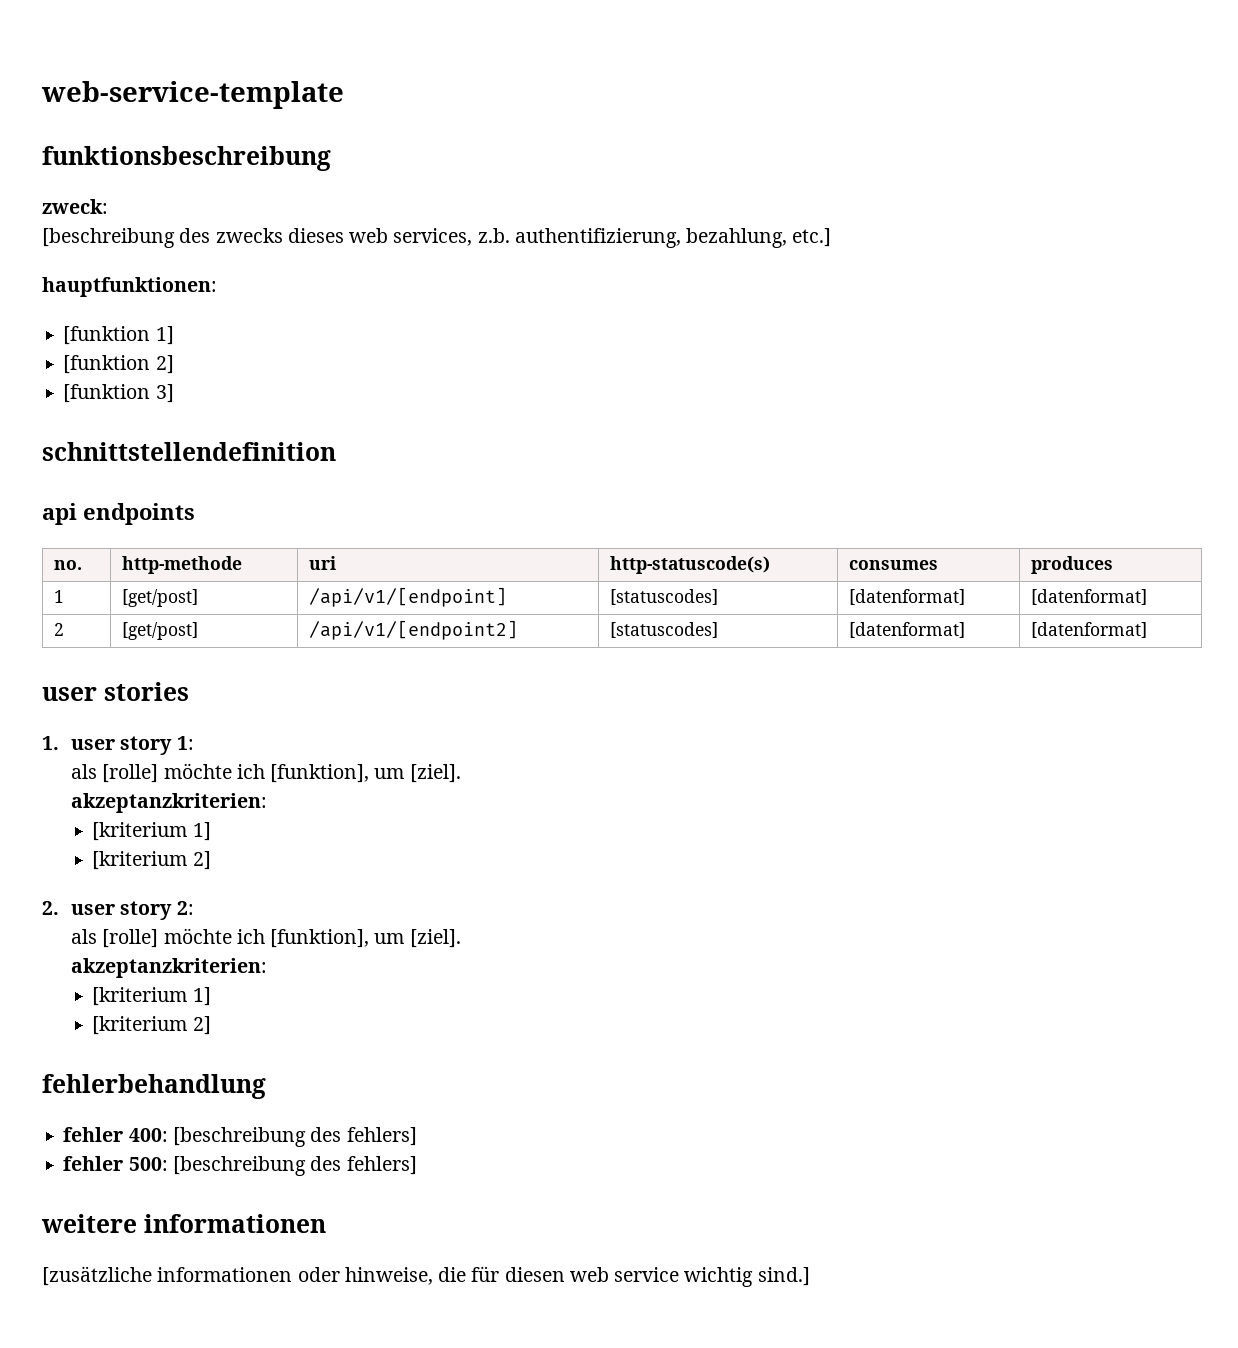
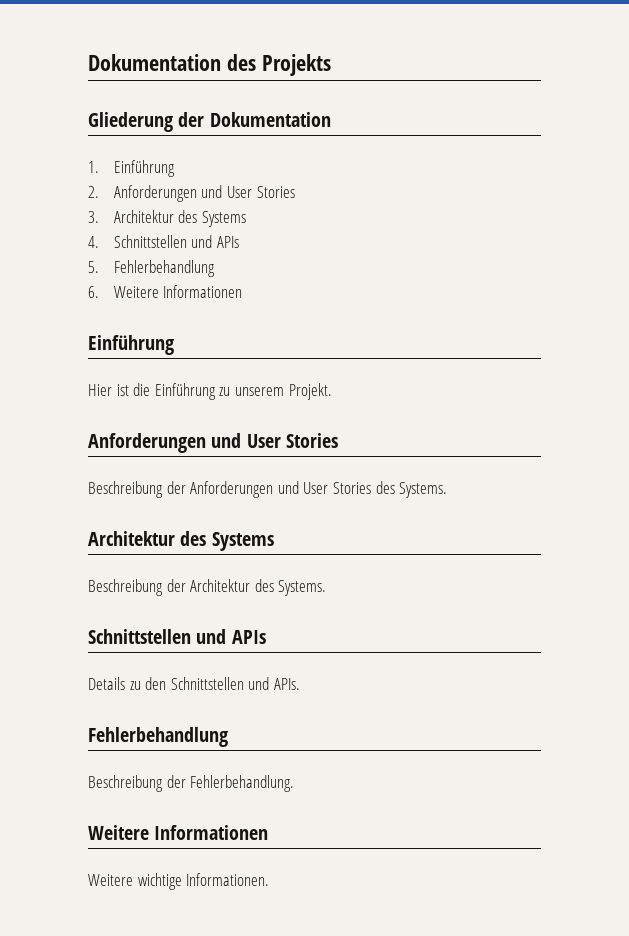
- web-service-template
- funktionsbeschreibung
- zweck:
- [beschreibung des zwecks dieses web services, z.b. authentifizierung, bezahlung, etc.]
- hauptfunktionen:
- [funktion 1]
- [funktion 2]
- [funktion 3]
- schnittstellendefinition
- api endpoints
- no. | http-methode | uri | http-statuscode(s) | consumes | produces
- 1 | [get/post] | /api/v1/[endpoint] | [statuscodes] | [datenformat] | [datenformat]
- 2 | [get/post] | /api/v1/[endpoint2] | [statuscodes] | [datenformat] | [datenformat]
- user stories
- 1. user story 1:
- als [rolle] möchte ich [funktion], um [ziel].
- akzeptanzkriterien:
- [kriterium 1]
- [kriterium 2]
- 2. user story 2:
- als [rolle] möchte ich [funktion], um [ziel].
- akzeptanzkriterien:
- [kriterium 1]
- [kriterium 2]
- fehlerbehandlung
- fehler 400: [beschreibung des fehlers]
- fehler 500: [beschreibung des fehlers]
- weitere informationen
- [zusätzliche informationen oder hinweise, die für diesen web service wichtig sind.]
+ Dokumentation des Projekts
+ Gliederung der Dokumentation
+ 1. Einführung
+ 2. Anforderungen und User Stories
+ 3. Architektur des Systems
+ 4. Schnittstellen und APIs
+ 5. Fehlerbehandlung
+ 6. Weitere Informationen
+ Einführung
+ Hier ist die Einführung zu unserem Projekt.
+ Anforderungen und User Stories
+ Beschreibung der Anforderungen und User Stories des Systems.
+ Architektur des Systems
+ Beschreibung der Architektur des Systems.
+ Schnittstellen und APIs
+ Details zu den Schnittstellen und APIs.
+ Fehlerbehandlung
+ Beschreibung der Fehlerbehandlung.
+ Weitere Informationen
+ Weitere wichtige Informationen.

